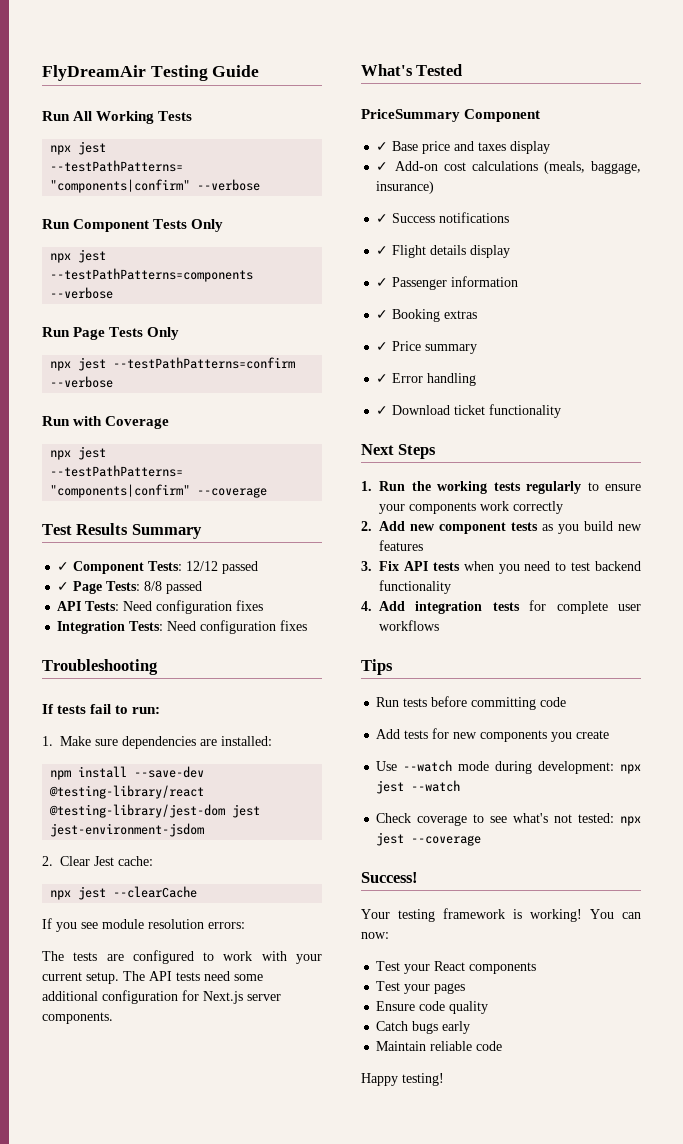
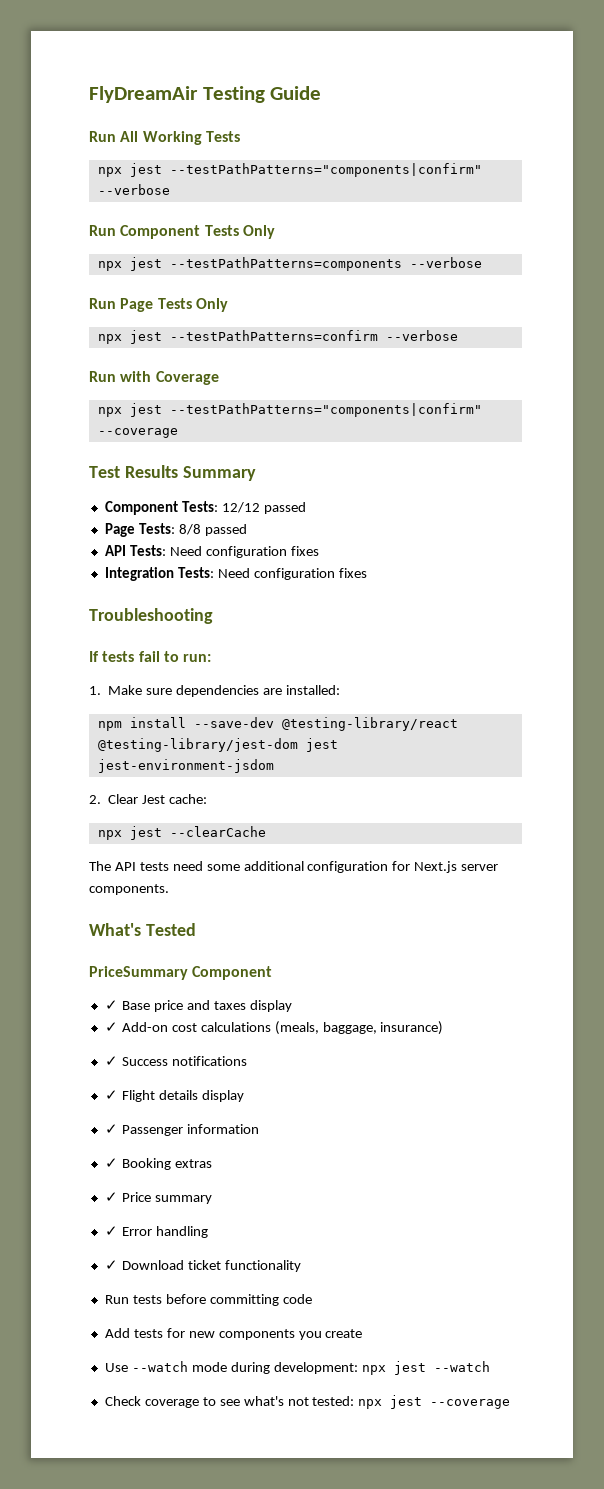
- ✓ Component Tests: 12/12 passed
+ Component Tests: 12/12 passed
- ✓ Page Tests: 8/8 passed
+ Page Tests: 8/8 passed
- If you see module resolution errors:
- The tests are configured to work with your current setup.
- Next Steps
- 1. Run the working tests regularly to ensure your components work correctly
- 2. Add new component tests as you build new features
- 3. Fix API tests when you need to test backend functionality
- 4. Add integration tests for complete user workflows
- Tips
- Success!
- Your testing framework is working! You can now:
- Test your React components
- Test your pages
- Ensure code quality
- Catch bugs early
- Maintain reliable code
- Happy testing!

